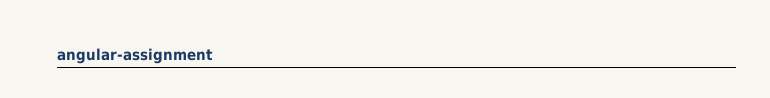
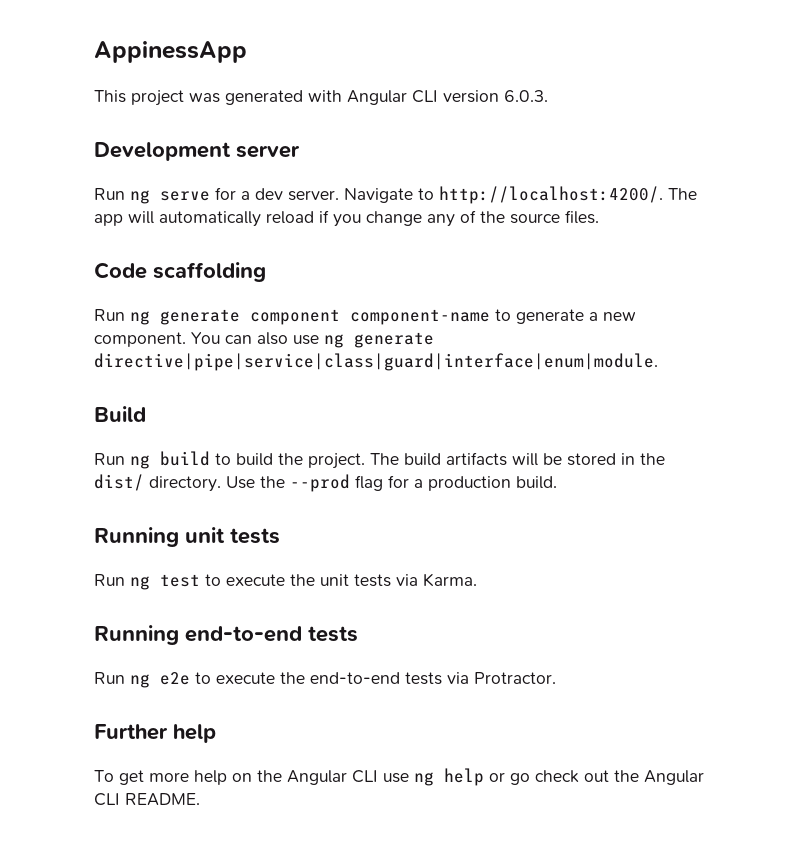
- angular-assignment
+ AppinessApp
+ This project was generated with Angular CLI version 6.0.3.
+ Development server
+ Run ng serve for a dev server. Navigate to http://localhost:4200/. The app will automatically reload if you change any of the source files.
+ Code scaffolding
+ Run ng generate component component-name to generate a new component. You can also use ng generate directive|pipe|service|class|guard|interface|enum|module.
+ Build
+ Run ng build to build the project. The build artifacts will be stored in the dist/ directory. Use the --prod flag for a production build.
+ Running unit tests
+ Run ng test to execute the unit tests via Karma.
+ Running end-to-end tests
+ Run ng e2e to execute the end-to-end tests via Protractor.
+ Further help
+ To get more help on the Angular CLI use ng help or go check out the Angular CLI README.

